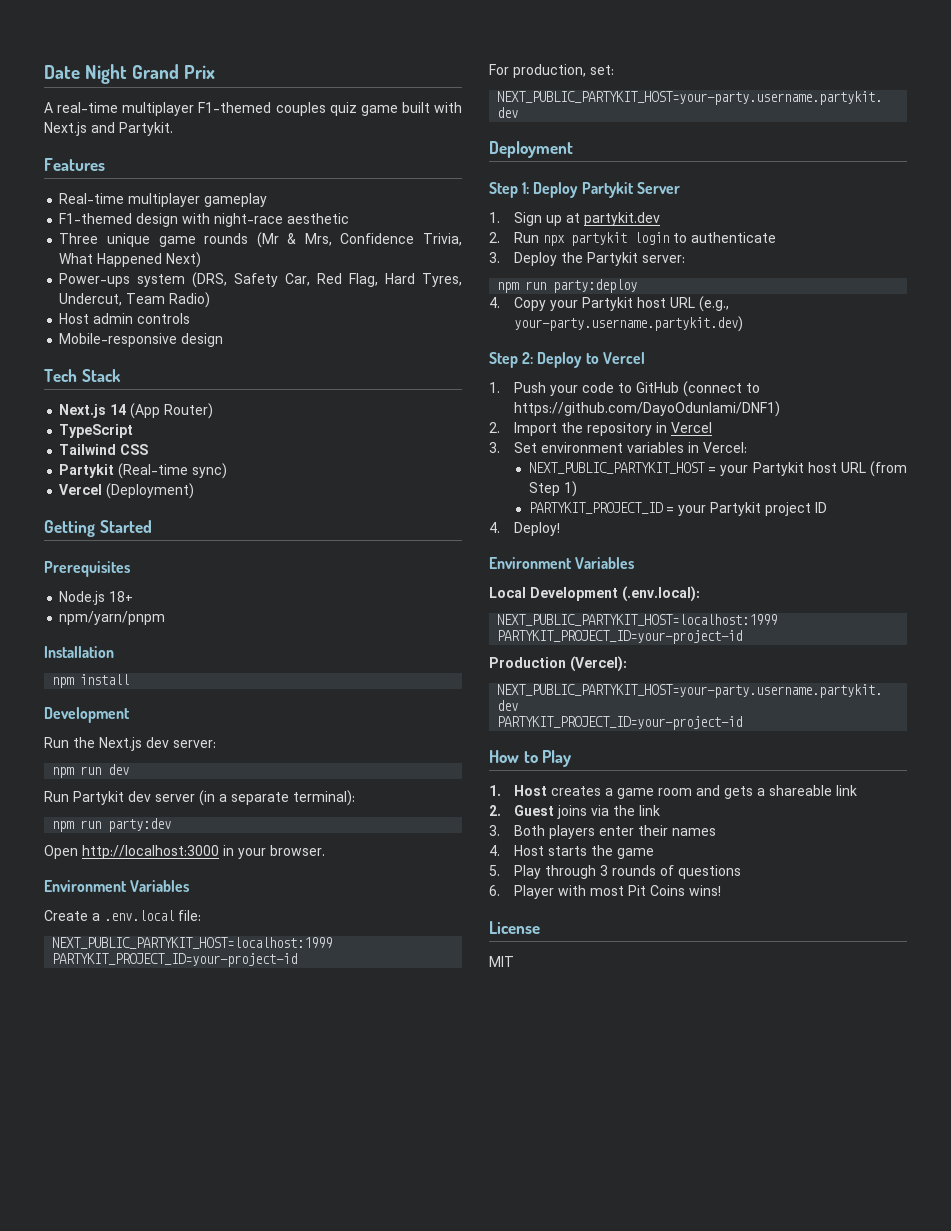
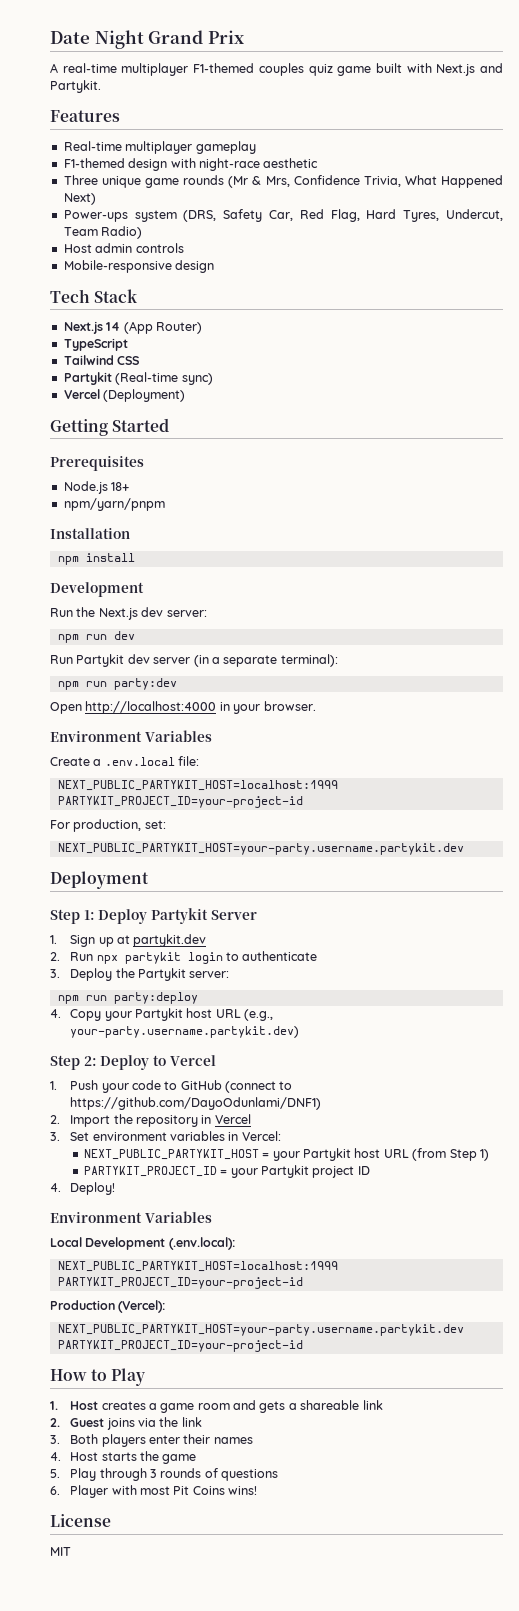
- Open http://localhost:3000 in your browser.
+ Open http://localhost:4000 in your browser.

